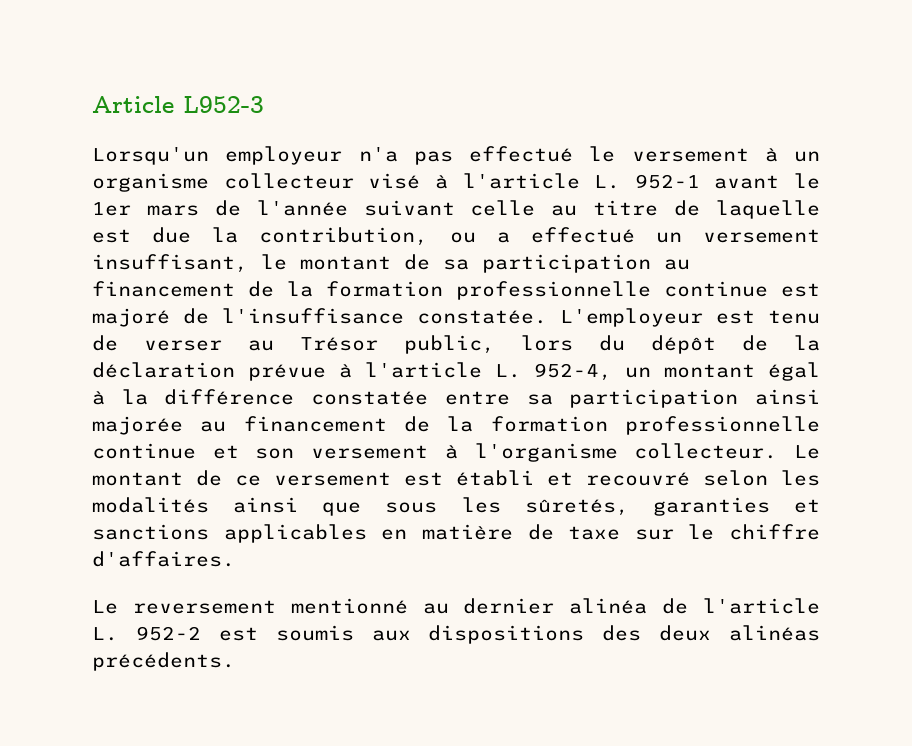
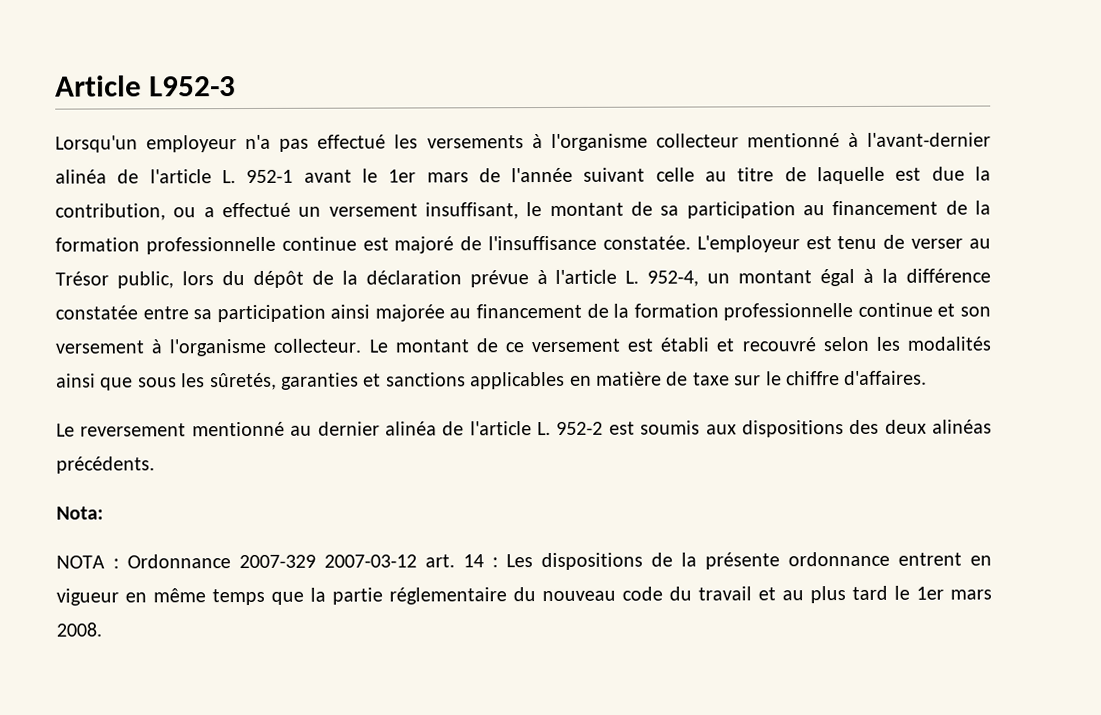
- Lorsqu'un employeur n'a pas effectué le versement à un organisme collecteur visé à l'article L. 952-1 avant le 1er mars de l'année suivant celle au titre de laquelle est due la contribution, ou a effectué un versement insuffisant, le montant de sa participation au financement de la formation professionnelle continue est majoré de l'insuffisance constatée.
+ Lorsqu'un employeur n'a pas effectué les versements à l'organisme collecteur mentionné à l'avant-dernier alinéa de l'article L. 952-1 avant le 1er mars de l'année suivant celle au titre de laquelle est due la contribution, ou a effectué un versement insuffisant, le montant de sa participation au financement de la formation professionnelle continue est majoré de l'insuffisance constatée.
+ Nota:
+ NOTA : Ordonnance 2007-329 2007-03-12 art. 14 : Les dispositions de la présente ordonnance entrent en vigueur en même temps que la partie réglementaire du nouveau code du travail et au plus tard le 1er mars 2008.

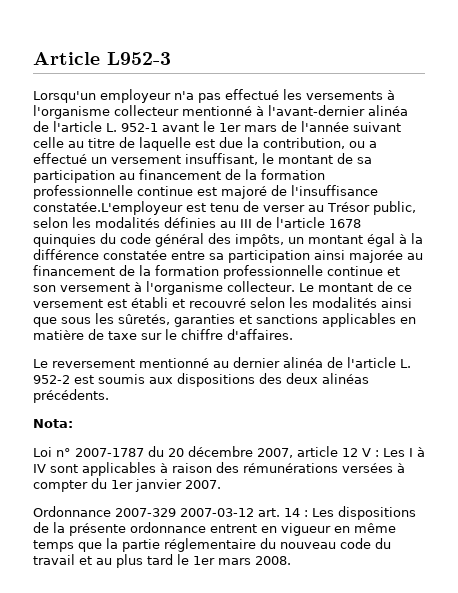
- Lorsqu'un employeur n'a pas effectué les versements à l'organisme collecteur mentionné à l'avant-dernier alinéa de l'article L. 952-1 avant le 1er mars de l'année suivant celle au titre de laquelle est due la contribution, ou a effectué un versement insuffisant, le montant de sa participation au financement de la formation professionnelle continue est majoré de l'insuffisance constatée. L'employeur est tenu de verser au Trésor public, lors du dépôt de la déclaration prévue à l'article L. 952-4, un montant égal à la différence constatée entre sa participation ainsi majorée au financement de la formation professionnelle continue et son versement à l'organisme collecteur.
+ Lorsqu'un employeur n'a pas effectué les versements à l'organisme collecteur mentionné à l'avant-dernier alinéa de l'article L. 952-1 avant le 1er mars de l'année suivant celle au titre de laquelle est due la contribution, ou a effectué un versement insuffisant, le montant de sa participation au financement de la formation professionnelle continue est majoré de l'insuffisance constatée.L'employeur est tenu de verser au Trésor public, selon les modalités définies au III de l'article 1678 quinquies du code général des impôts, un montant égal à la différence constatée entre sa participation ainsi majorée au financement de la formation professionnelle continue et son versement à l'organisme collecteur.
- NOTA : Ordonnance 2007-329 2007-03-12 art. 14 : Les dispositions de la présente ordonnance entrent en vigueur en même temps que la partie réglementaire du nouveau code du travail et au plus tard le 1er mars 2008.
+ Loi n° 2007-1787 du 20 décembre 2007, article 12 V : Les I à IV sont applicables à raison des rémunérations versées à compter du 1er janvier 2007.
+ Ordonnance 2007-329 2007-03-12 art. 14 : Les dispositions de la présente ordonnance entrent en vigueur en même temps que la partie réglementaire du nouveau code du travail et au plus tard le 1er mars 2008.

